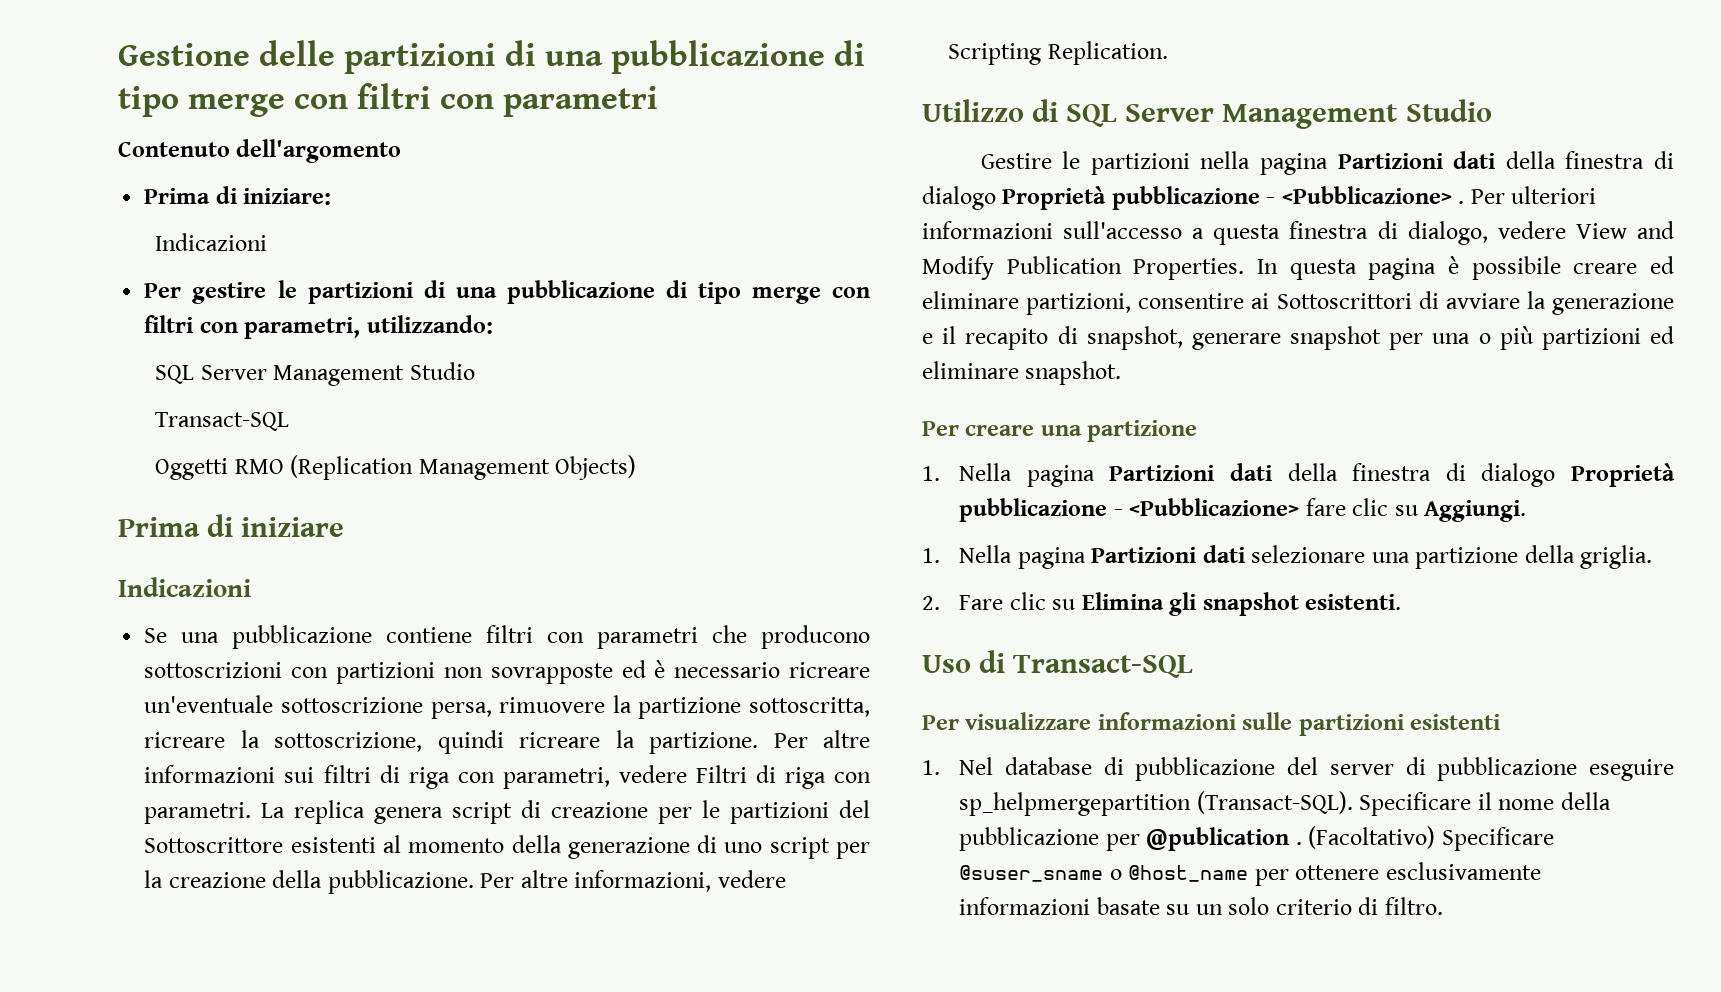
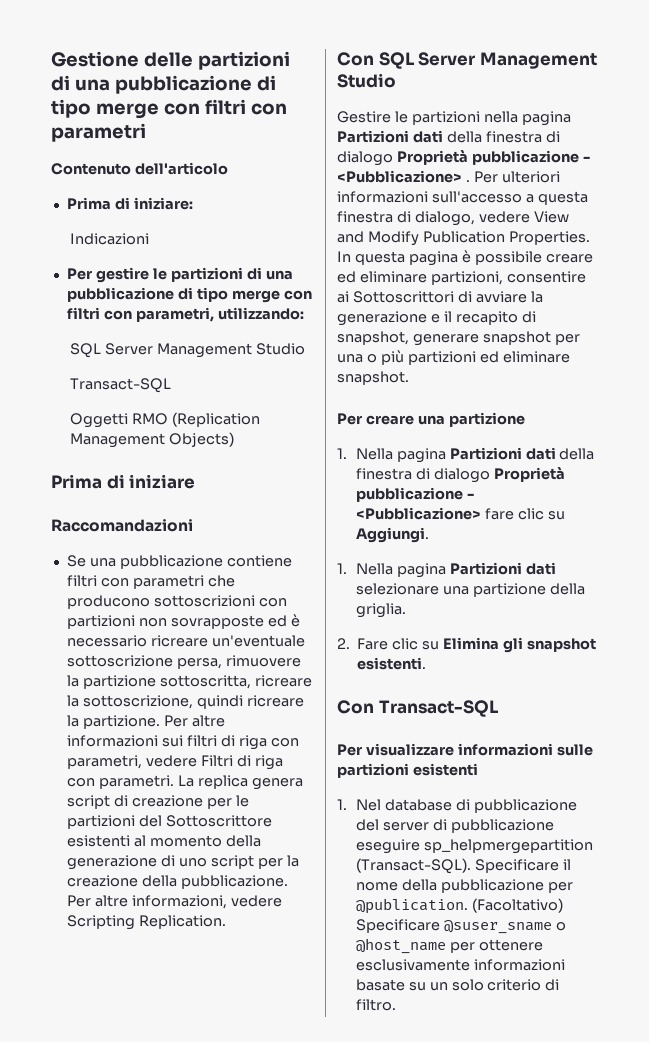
- Contenuto dell'argomento
+ Contenuto dell'articolo
  Prima di iniziare
- Indicazioni
+ Raccomandazioni
- Utilizzo di SQL Server Management Studio
+ Con SQL Server Management Studio
- Uso di Transact-SQL
+ Con Transact-SQL
- Specificare il nome della pubblicazione per @publication .
+ Specificare il nome della pubblicazione per @publication.

